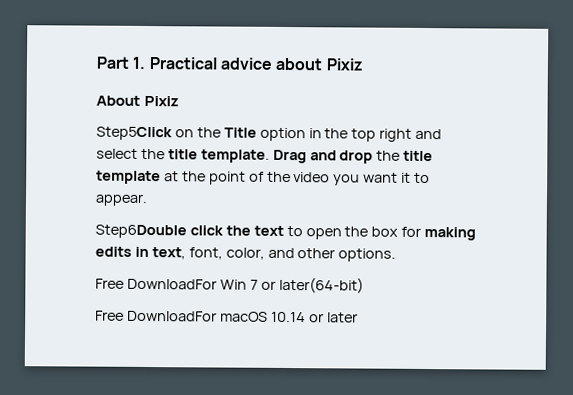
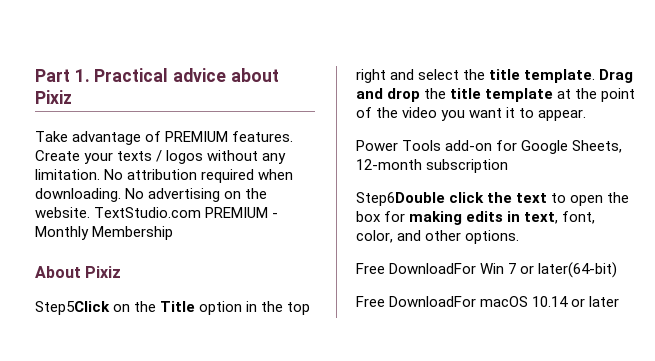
+ Take advantage of PREMIUM features. Create your texts / logos without any limitation. No attribution required when downloading. No advertising on the website. TextStudio.com PREMIUM - Monthly Membership
+ Power Tools add-on for Google Sheets, 12-month subscription

